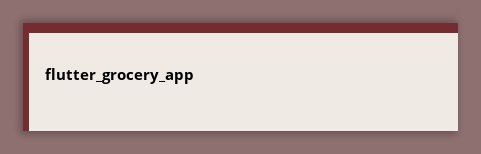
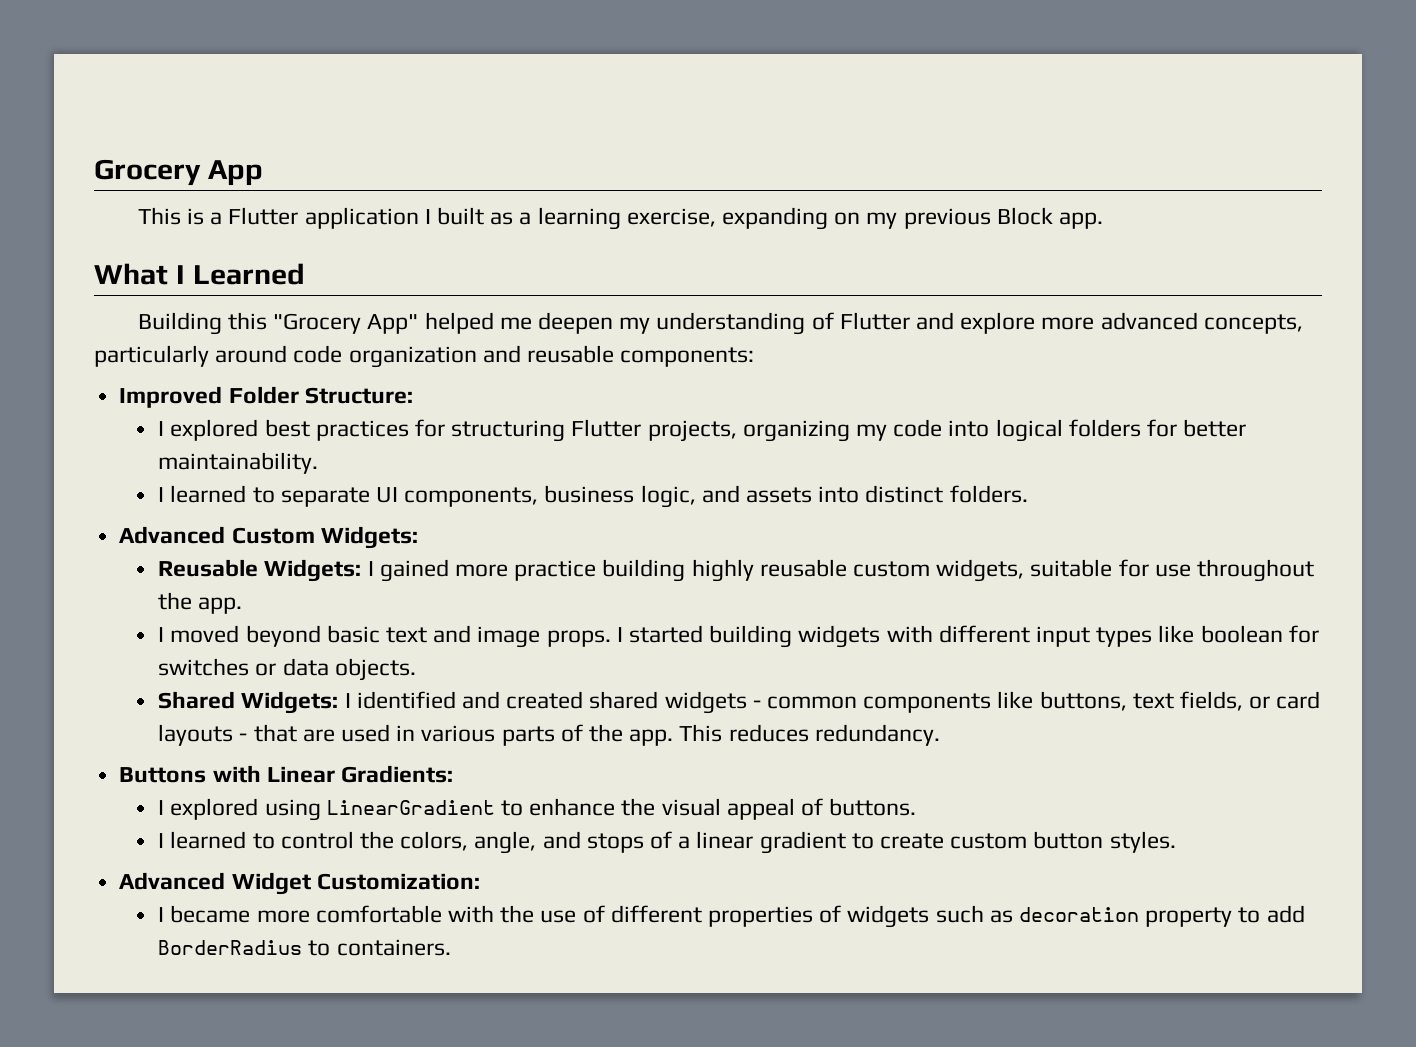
- flutter_grocery_app
+ Grocery App
+ This is a Flutter application I built as a learning exercise, expanding on my previous Block app.
+ What I Learned
+ Building this "Grocery App" helped me deepen my understanding of Flutter and explore more advanced concepts, particularly around code organization and reusable components:
+ Improved Folder Structure:
+ I explored best practices for structuring Flutter projects, organizing my code into logical folders for better maintainability.
+ I learned to separate UI components, business logic, and assets into distinct folders.
+ Advanced Custom Widgets:
+ Reusable Widgets: I gained more practice building highly reusable custom widgets, suitable for use throughout the app.
+ I moved beyond basic text and image props. I started building widgets with different input types like boolean for switches or data objects.
+ Shared Widgets: I identified and created shared widgets - common components like buttons, text fields, or card layouts - that are used in various parts of the app. This reduces redundancy.
+ Buttons with Linear Gradients:
+ I explored using LinearGradient to enhance the visual appeal of buttons.
+ I learned to control the colors, angle, and stops of a linear gradient to create custom button styles.
+ Advanced Widget Customization:
+ I became more comfortable with the use of different properties of widgets such as decoration property to add BorderRadius to containers.

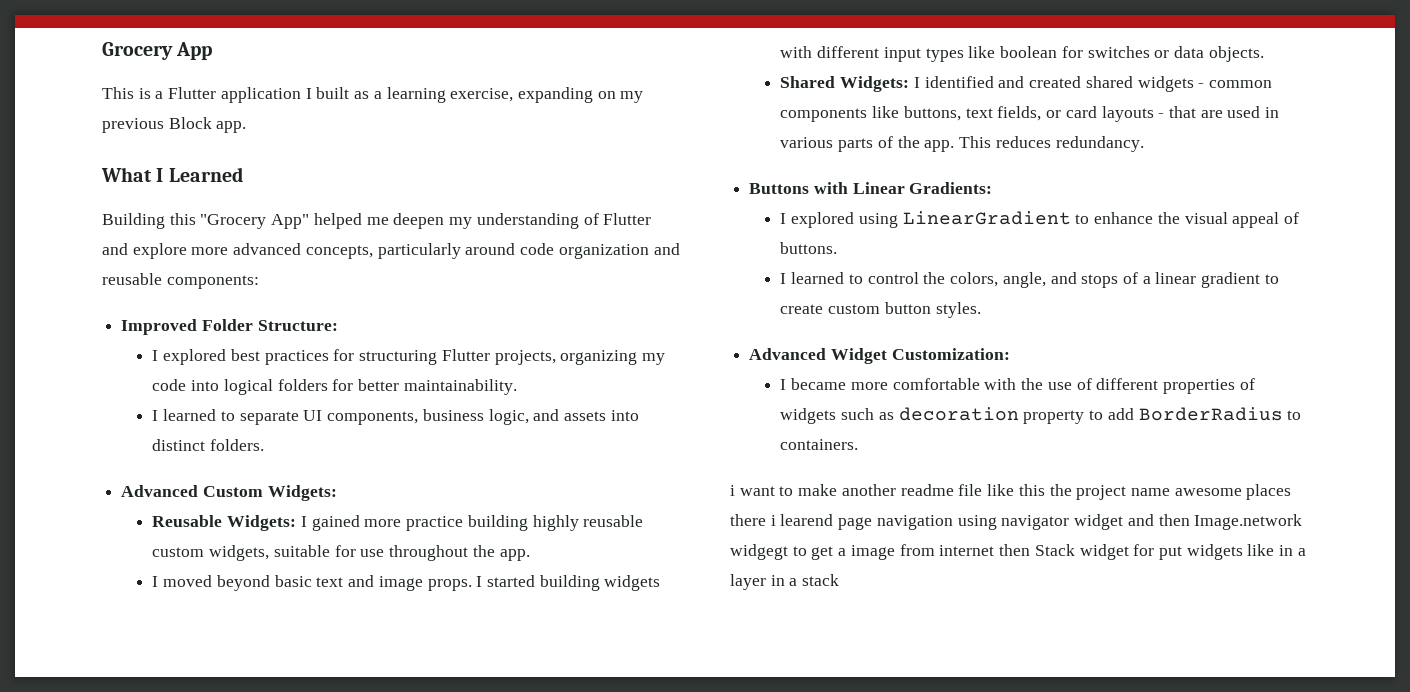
+ i want to make another readme file like this the project name awesome places there i learend page navigation using navigator widget and then Image.network widgegt to get a image from internet then Stack widget for put widgets like in a layer in a stack

